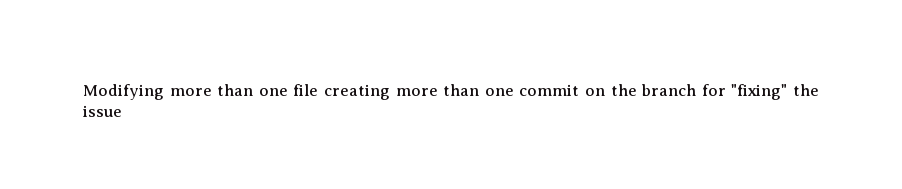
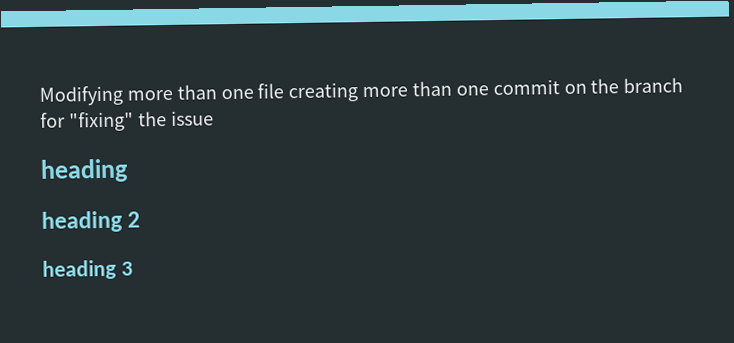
  Modifying more than one file creating more than one commit on the branch for "fixing" the issue
+ heading
+ heading 2
+ heading 3

